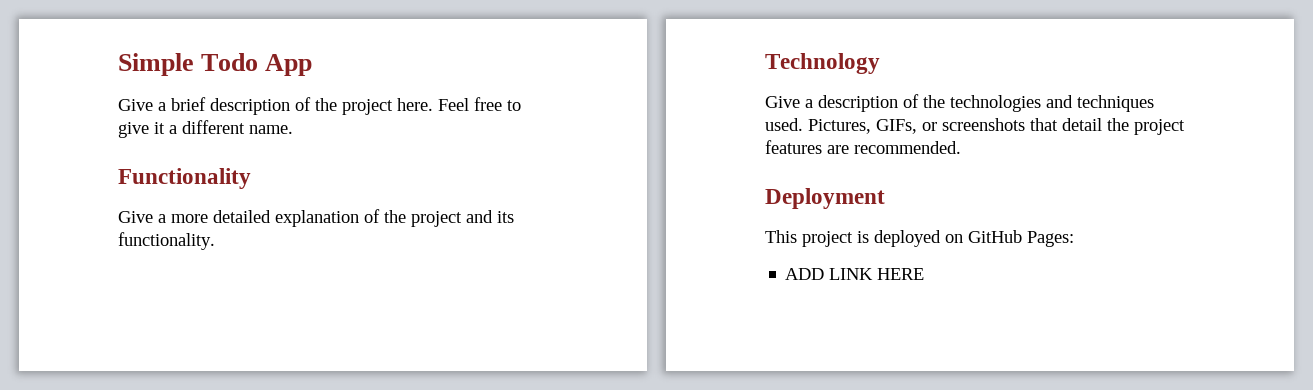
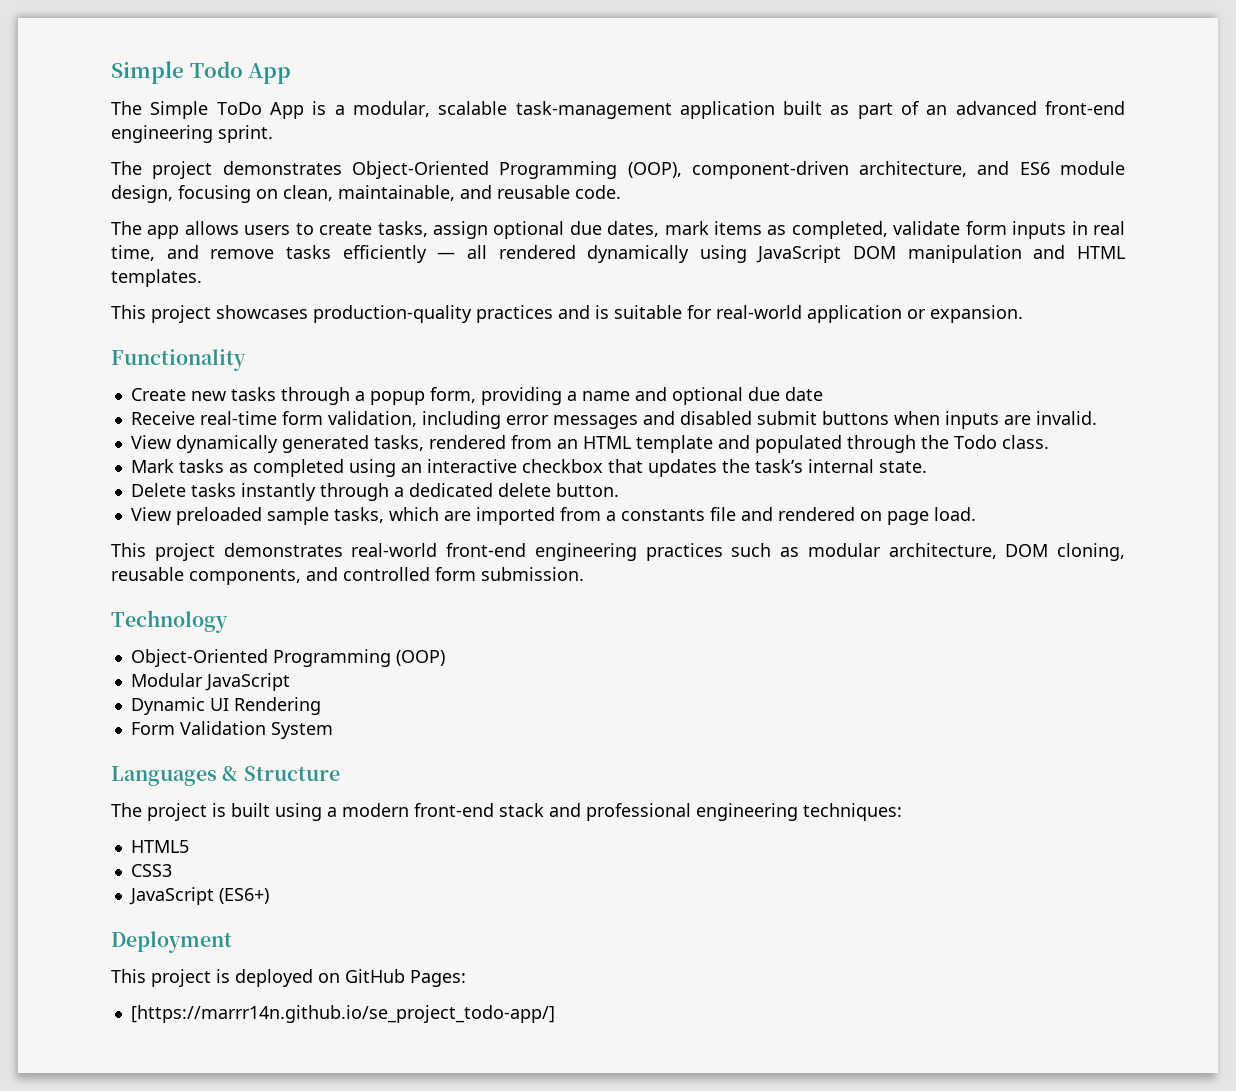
- Give a brief description of the project here. Feel free to give it a different name.
+ The Simple ToDo App is a modular, scalable task-management application built as part of an advanced front-end engineering sprint.
+ The project demonstrates Object-Oriented Programming (OOP), component-driven architecture, and ES6 module design, focusing on clean, maintainable, and reusable code.
+ The app allows users to create tasks, assign optional due dates, mark items as completed, validate form inputs in real time, and remove tasks efficiently — all rendered dynamically using JavaScript DOM manipulation and HTML templates.
+ This project showcases production-quality practices and is suitable for real-world application or expansion.
  Functionality
- Give a more detailed explanation of the project and its functionality.
+ Create new tasks through a popup form, providing a name and optional due date
+ Receive real-time form validation, including error messages and disabled submit buttons when inputs are invalid.
+ View dynamically generated tasks, rendered from an HTML template and populated through the Todo class.
+ Mark tasks as completed using an interactive checkbox that updates the task’s internal state.
+ Delete tasks instantly through a dedicated delete button.
+ View preloaded sample tasks, which are imported from a constants file and rendered on page load.
+ This project demonstrates real-world front-end engineering practices such as modular architecture, DOM cloning, reusable components, and controlled form submission.
  Technology
- Give a description of the technologies and techniques used. Pictures, GIFs, or screenshots that detail the project features are recommended.
+ Object-Oriented Programming (OOP)
+ Modular JavaScript
+ Dynamic UI Rendering
+ Form Validation System
+ Languages & Structure
+ The project is built using a modern front-end stack and professional engineering techniques:
+ HTML5
+ CSS3
+ JavaScript (ES6+)
- ADD LINK HERE
+ [https://marrr14n.github.io/se_project_todo-app/]

